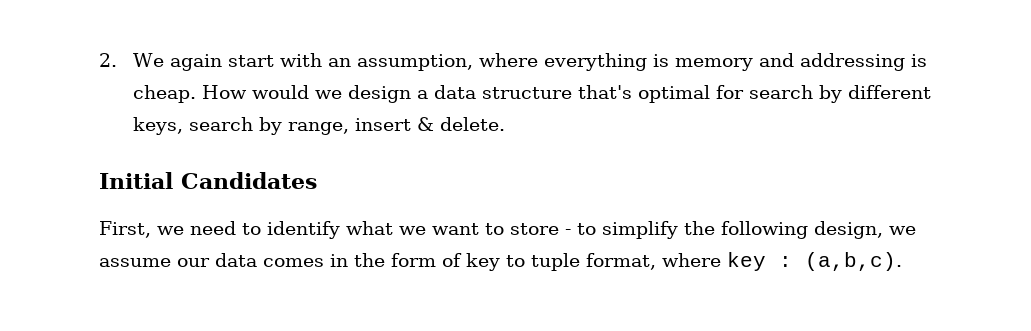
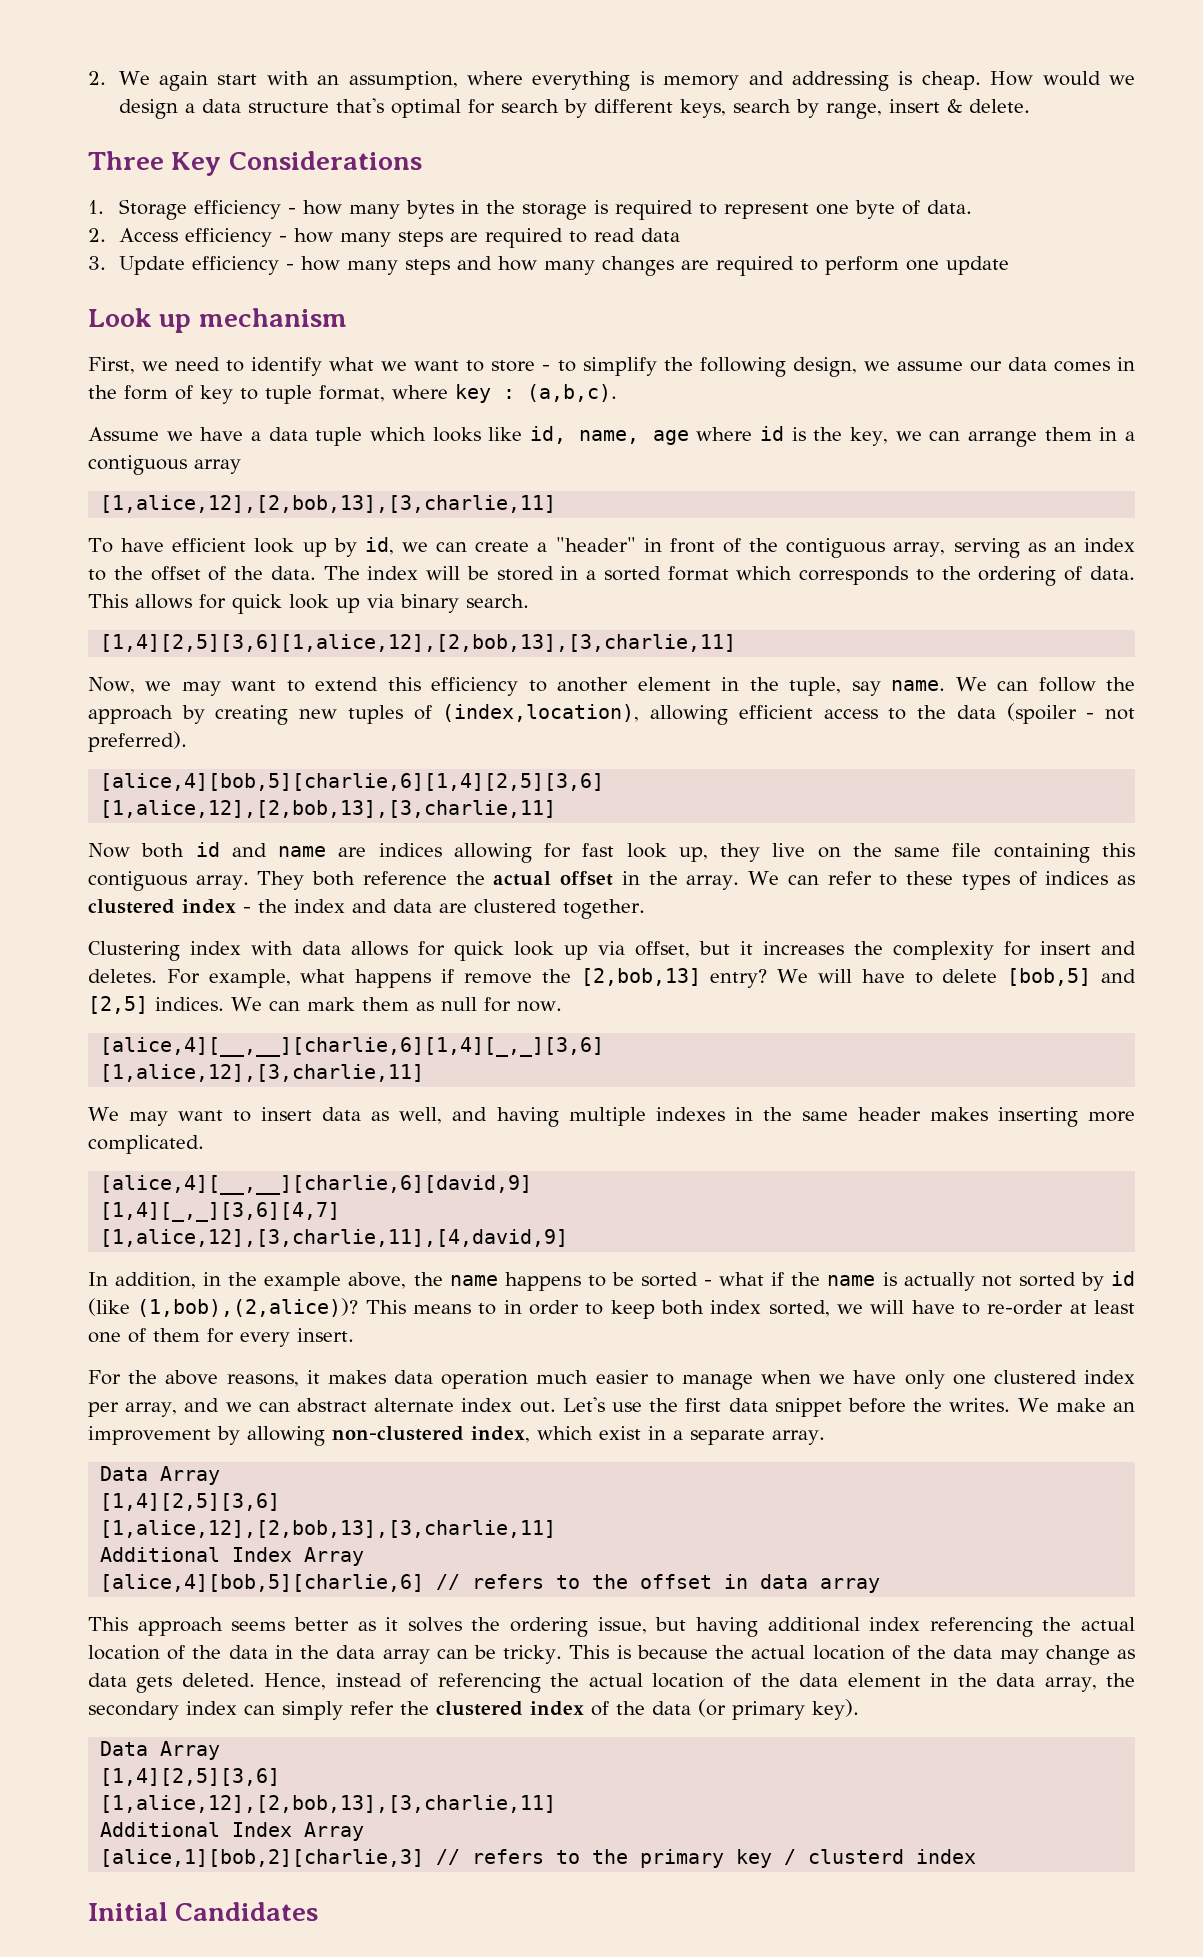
- Initial Candidates
+ Three Key Considerations
+ 1. Storage efficiency - how many bytes in the storage is required to represent one byte of data.
+ 2. Access efficiency - how many steps are required to read data
+ 3. Update efficiency - how many steps and how many changes are required to perform one update
+ Look up mechanism
+ Assume we have a data tuple which looks like id, name, age where id is the key, we can arrange them in a contiguous array
+ [1,alice,12],[2,bob,13],[3,charlie,11]
+ To have efficient look up by id, we can create a "header" in front of the contiguous array, serving as an index to the offset of the data. The index will be stored in a sorted format which corresponds to the ordering of data. This allows for quick look up via binary search.
+ [1,4][2,5][3,6][1,alice,12],[2,bob,13],[3,charlie,11]
+ Now, we may want to extend this efficiency to another element in the tuple, say name. We can follow the approach by creating new tuples of (index,location), allowing efficient access to the data (spoiler - not preferred).
+ [alice,4][bob,5][charlie,6][1,4][2,5][3,6]
+ [1,alice,12],[2,bob,13],[3,charlie,11]
+ Now both id and name are indices allowing for fast look up, they live on the same file containing this contiguous array. They both reference the actual offset in the array. We can refer to these types of indices as clustered index - the index and data are clustered together.
+ Clustering index with data allows for quick look up via offset, but it increases the complexity for insert and deletes. For example, what happens if remove the [2,bob,13] entry? We will have to delete [bob,5] and [2,5] indices. We can mark them as null for now.
+ [alice,4][__,__][charlie,6][1,4][_,_][3,6]
+ [1,alice,12],[3,charlie,11]
+ We may want to insert data as well, and having multiple indexes in the same header makes inserting more complicated.
+ [alice,4][__,__][charlie,6][david,9]
+ [1,4][_,_][3,6][4,7]
+ [1,alice,12],[3,charlie,11],[4,david,9]
+ In addition, in the example above, the name happens to be sorted - what if the name is actually not sorted by id (like (1,bob),(2,alice))? This means to in order to keep both index sorted, we will have to re-order at least one of them for every insert.
+ For the above reasons, it makes data operation much easier to manage when we have only one clustered index per array, and we can abstract alternate index out. Let's use the first data snippet before the writes. We make an improvement by allowing non-clustered index, which exist in a separate array.
+ Data Array
+ [1,4][2,5][3,6]
+ [1,alice,12],[2,bob,13],[3,charlie,11]
+ Additional Index Array
+ [alice,4][bob,5][charlie,6] // refers to the offset in data array
+ This approach seems better as it solves the ordering issue, but having additional index referencing the actual location of the data in the data array can be tricky. This is because the actual location of the data may change as data gets deleted. Hence, instead of referencing the actual location of the data element in the data array, the secondary index can simply refer the clustered index of the data (or primary key).
+ Data Array
+ [1,4][2,5][3,6]
+ [1,alice,12],[2,bob,13],[3,charlie,11]
+ Additional Index Array
+ [alice,1][bob,2][charlie,3] // refers to the primary key / clusterd index
+ Initial Candidates

